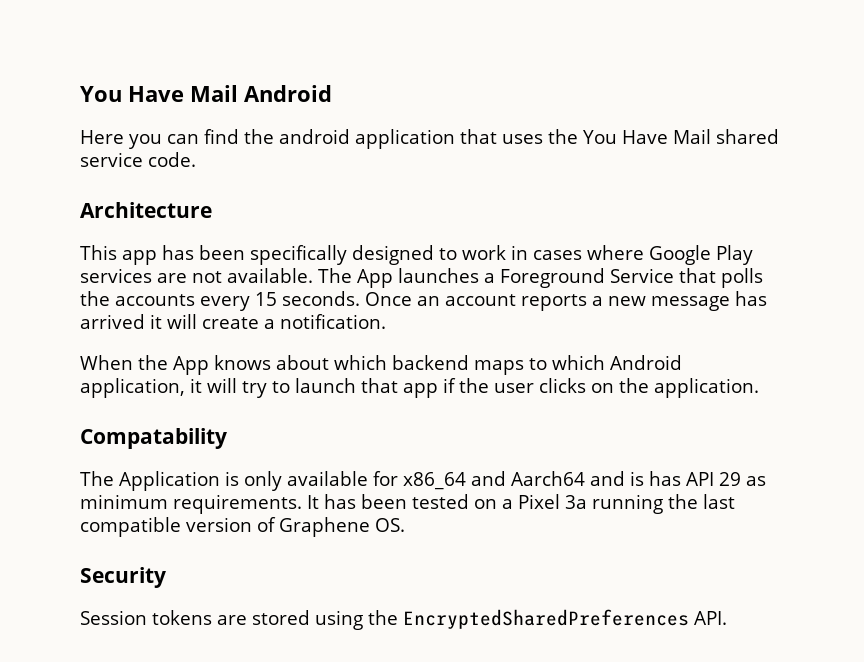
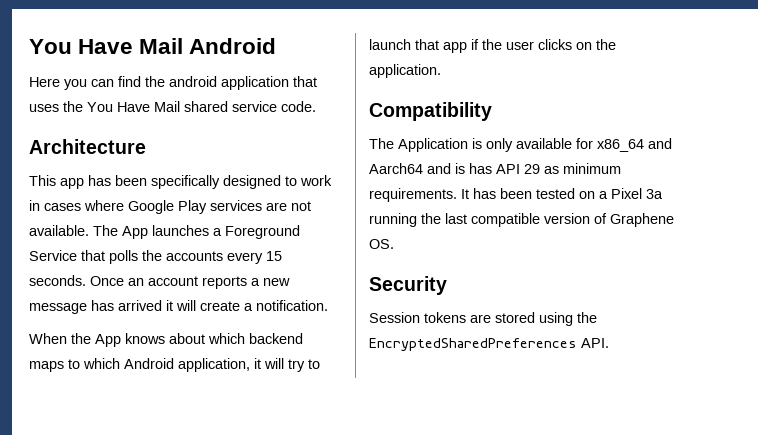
- Compatability
+ Compatibility

